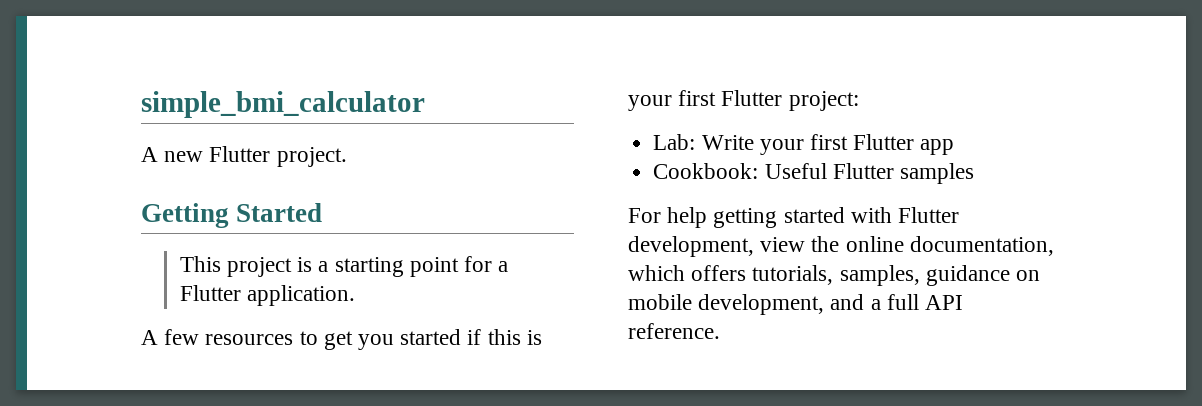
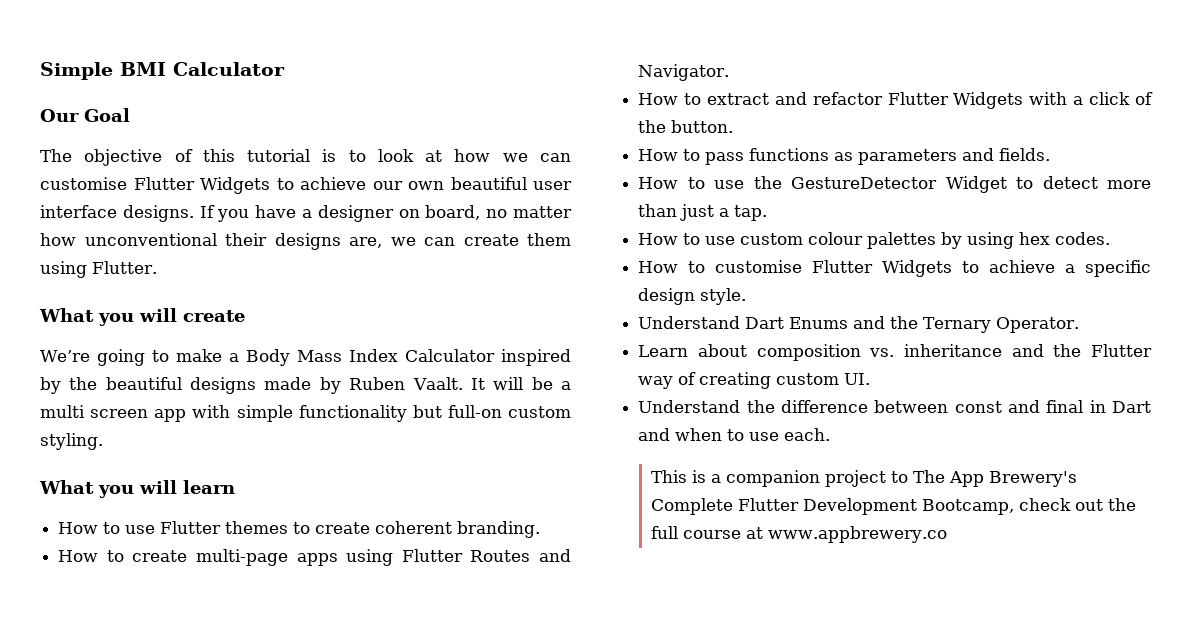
- simple_bmi_calculator
- A new Flutter project.
- Getting Started
+ Simple BMI Calculator
+ Our Goal
+ The objective of this tutorial is to look at how we can customise Flutter Widgets to achieve our own beautiful user interface designs. If you have a designer on board, no matter how unconventional their designs are, we can create them using Flutter.
+ What you will create
+ We’re going to make a Body Mass Index Calculator inspired by the beautiful designs made by Ruben Vaalt. It will be a multi screen app with simple functionality but full-on custom styling.
+ What you will learn
+ How to use Flutter themes to create coherent branding.
+ How to create multi-page apps using Flutter Routes and Navigator.
+ How to extract and refactor Flutter Widgets with a click of the button.
+ How to pass functions as parameters and fields.
+ How to use the GestureDetector Widget to detect more than just a tap.
+ How to use custom colour palettes by using hex codes.
+ How to customise Flutter Widgets to achieve a specific design style.
+ Understand Dart Enums and the Ternary Operator.
+ Learn about composition vs. inheritance and the Flutter way of creating custom UI.
+ Understand the difference between const and final in Dart and when to use each.
- This project is a starting point for a Flutter application.
- A few resources to get you started if this is your first Flutter project:
- Lab: Write your first Flutter app
- Cookbook: Useful Flutter samples
- For help getting started with Flutter development, view the online documentation, which offers tutorials, samples, guidance on mobile development, and a full API reference.
+ This is a companion project to The App Brewery's Complete Flutter Development Bootcamp, check out the full course at www.appbrewery.co

